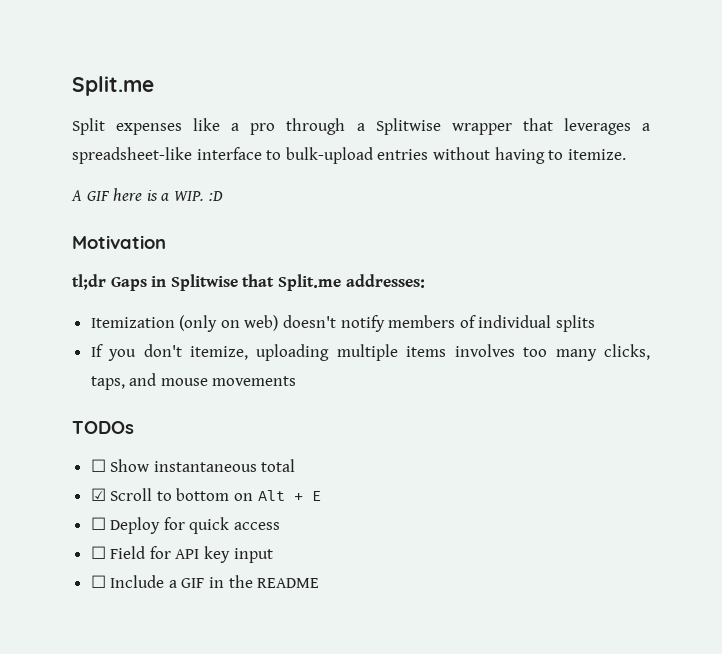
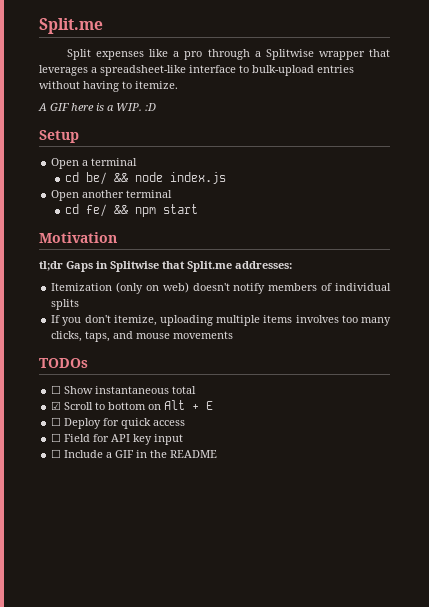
+ Setup
+ Open a terminal
+ cd be/ && node index.js
+ Open another terminal
+ cd fe/ && npm start

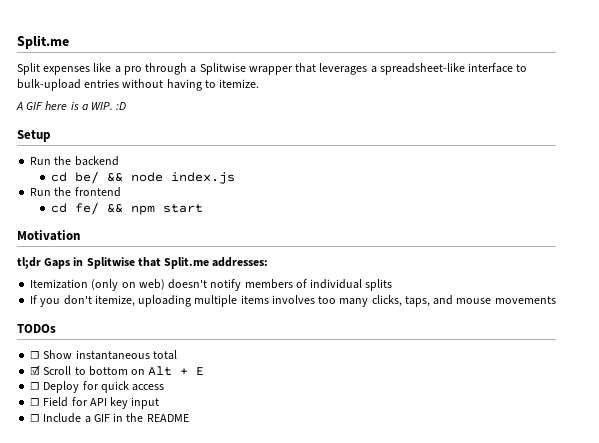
- Open a terminal
+ Run the backend
- Open another terminal
+ Run the frontend

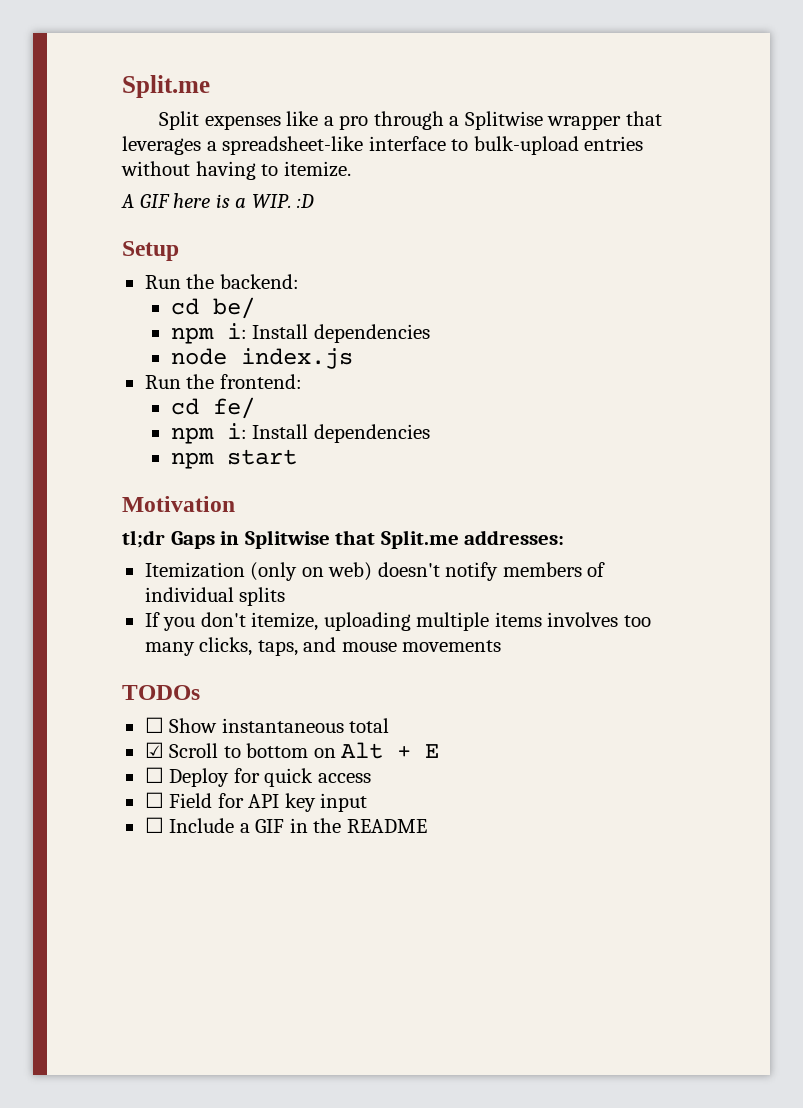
- Run the backend
+ Run the backend:
- cd be/ && node index.js
+ cd be/
+ npm i: Install dependencies
+ node index.js
- Run the frontend
+ Run the frontend:
- cd fe/ && npm start
+ cd fe/
+ npm i: Install dependencies
+ npm start

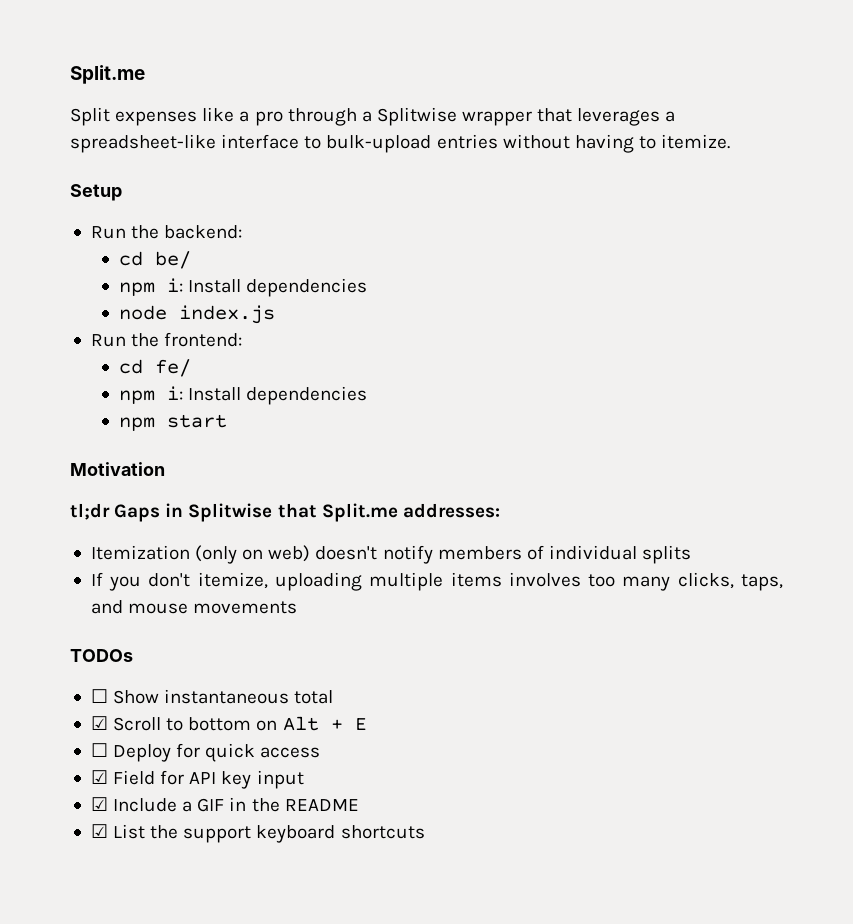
- A GIF here is a WIP. :D
- ☐ Field for API key input
+ ☑ Field for API key input
- ☐ Include a GIF in the README
+ ☑ Include a GIF in the README
+ ☑ List the support keyboard shortcuts

